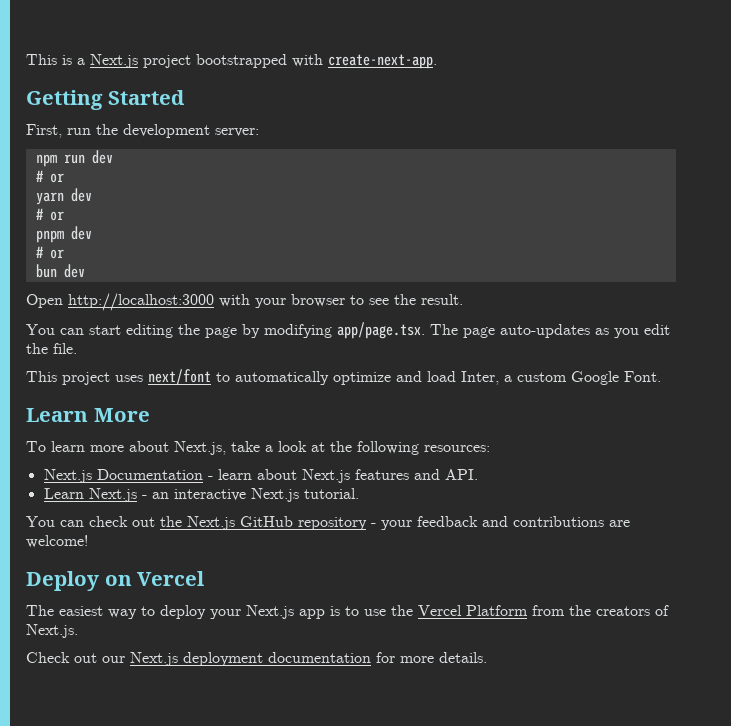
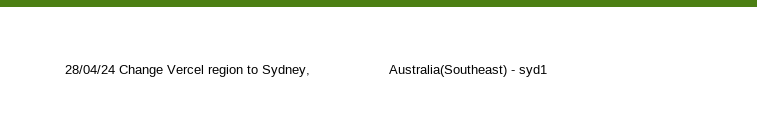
- This is a Next.js project bootstrapped with create-next-app.
- Getting Started
- First, run the development server:
- npm run dev
- # or
- yarn dev
- # or
- pnpm dev
- # or
- bun dev
- Open http://localhost:3000 with your browser to see the result.
- You can start editing the page by modifying app/page.tsx. The page auto-updates as you edit the file.
- This project uses next/font to automatically optimize and load Inter, a custom Google Font.
- Learn More
- To learn more about Next.js, take a look at the following resources:
- Next.js Documentation - learn about Next.js features and API.
- Learn Next.js - an interactive Next.js tutorial.
- You can check out the Next.js GitHub repository - your feedback and contributions are welcome!
- Deploy on Vercel
- The easiest way to deploy your Next.js app is to use the Vercel Platform from the creators of Next.js.
- Check out our Next.js deployment documentation for more details.
+ 28/04/24 Change Vercel region to Sydney, Australia(Southeast) - syd1

